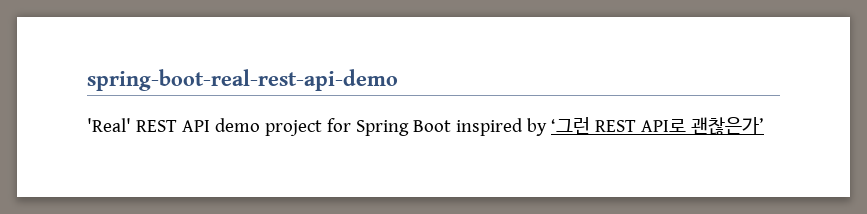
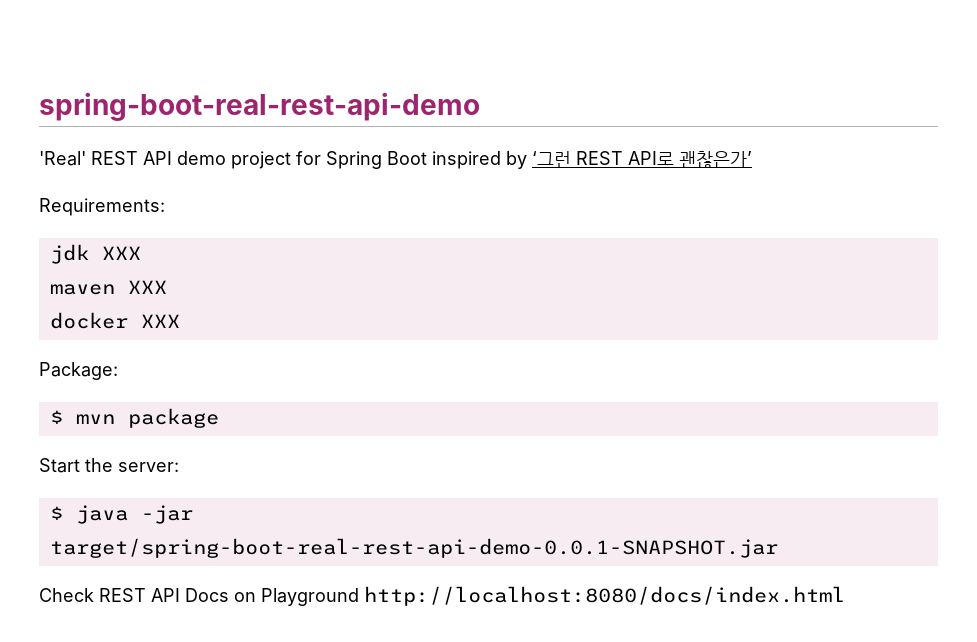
+ Requirements:
+ jdk XXX
+ maven XXX
+ docker XXX
+ Package:
+ $ mvn package
+ Start the server:
+ $ java -jar target/spring-boot-real-rest-api-demo-0.0.1-SNAPSHOT.jar
+ Check REST API Docs on Playground http://localhost:8080/docs/index.html

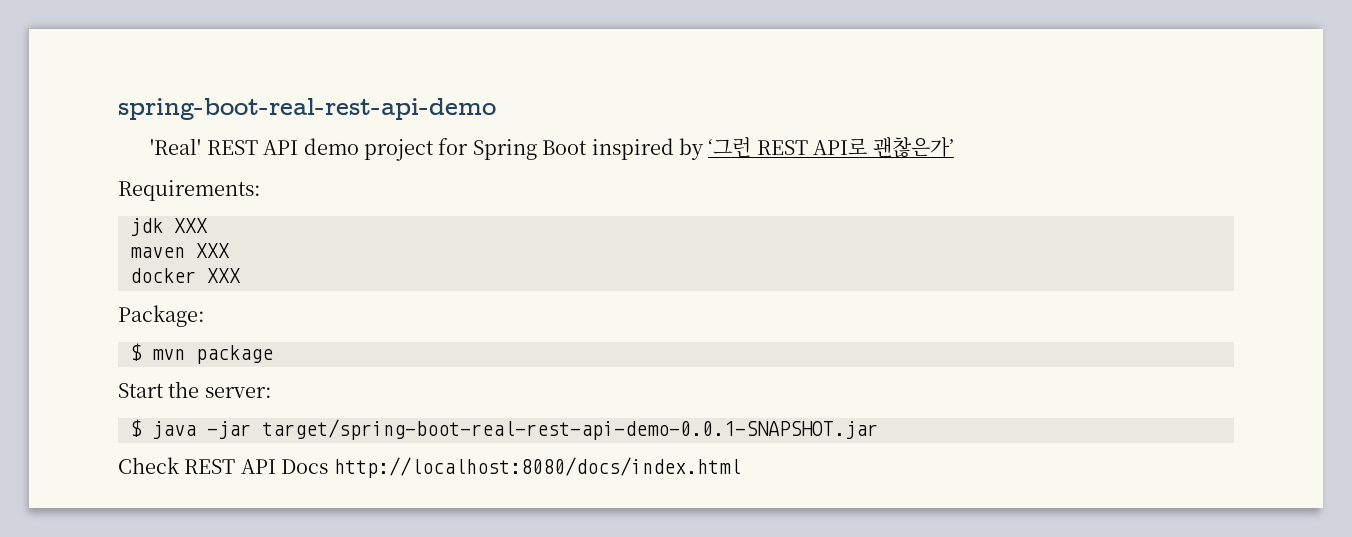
- Check REST API Docs on Playground http://localhost:8080/docs/index.html
+ Check REST API Docs http://localhost:8080/docs/index.html

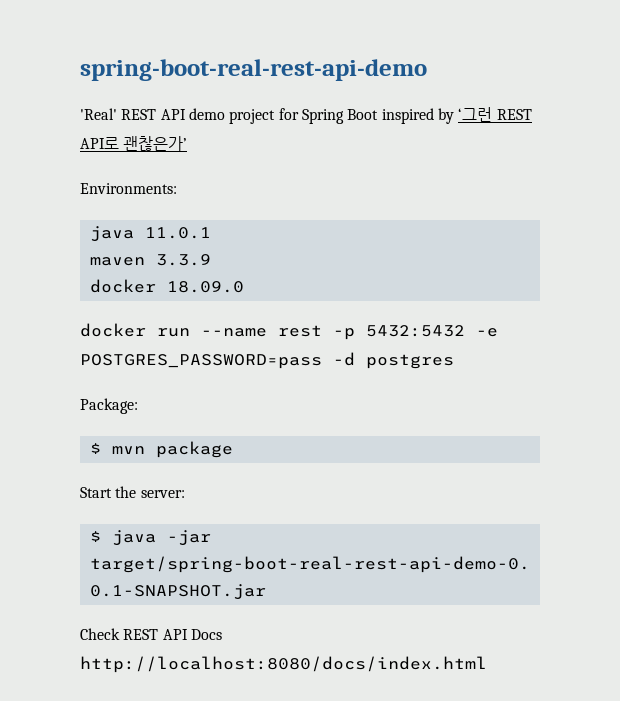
- Requirements:
- jdk XXX
+ Environments:
+ java 11.0.1
- maven XXX
- docker XXX
+ maven 3.3.9
+ docker 18.09.0
+ docker run --name rest -p 5432:5432 -e POSTGRES_PASSWORD=pass -d postgres

